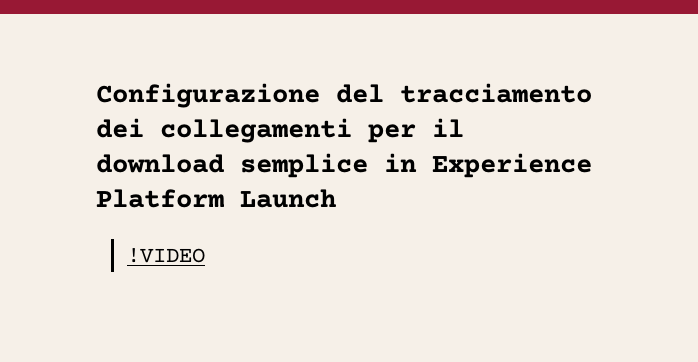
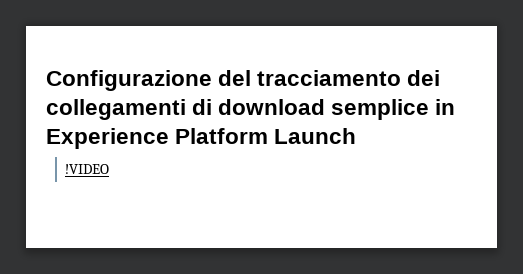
- Configurazione del tracciamento dei collegamenti per il download semplice in Experience Platform Launch
+ Configurazione del tracciamento dei collegamenti di download semplice in Experience Platform Launch

